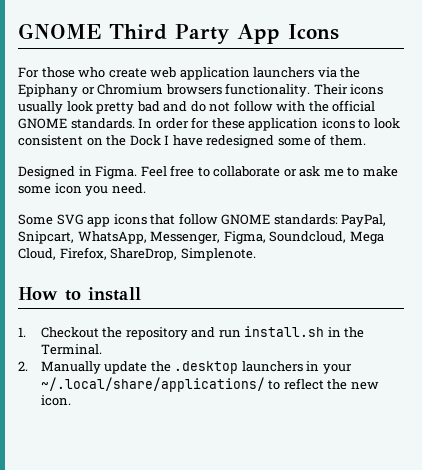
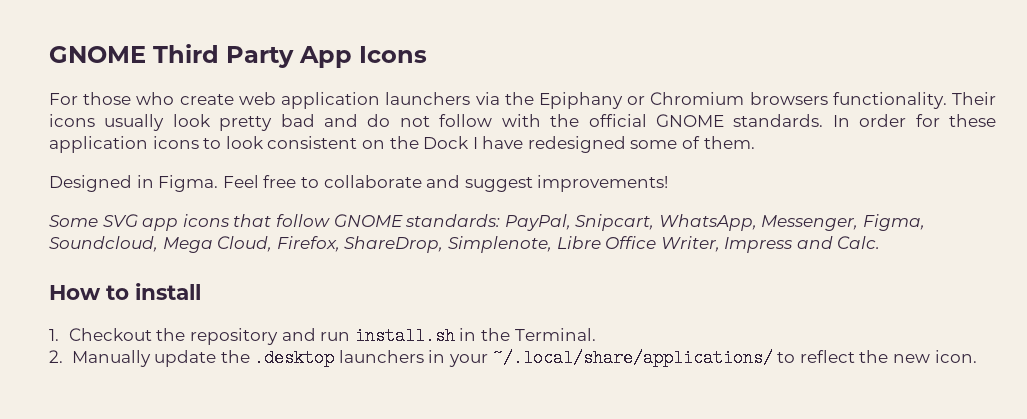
- Feel free to collaborate or ask me to make some icon you need.
+ Feel free to collaborate and suggest improvements!
- Some SVG app icons that follow GNOME standards: PayPal, Snipcart, WhatsApp, Messenger, Figma, Soundcloud, Mega Cloud, Firefox, ShareDrop, Simplenote.
+ Some SVG app icons that follow GNOME standards: PayPal, Snipcart, WhatsApp, Messenger, Figma, Soundcloud, Mega Cloud, Firefox, ShareDrop, Simplenote, Libre Office Writer, Impress and Calc.

